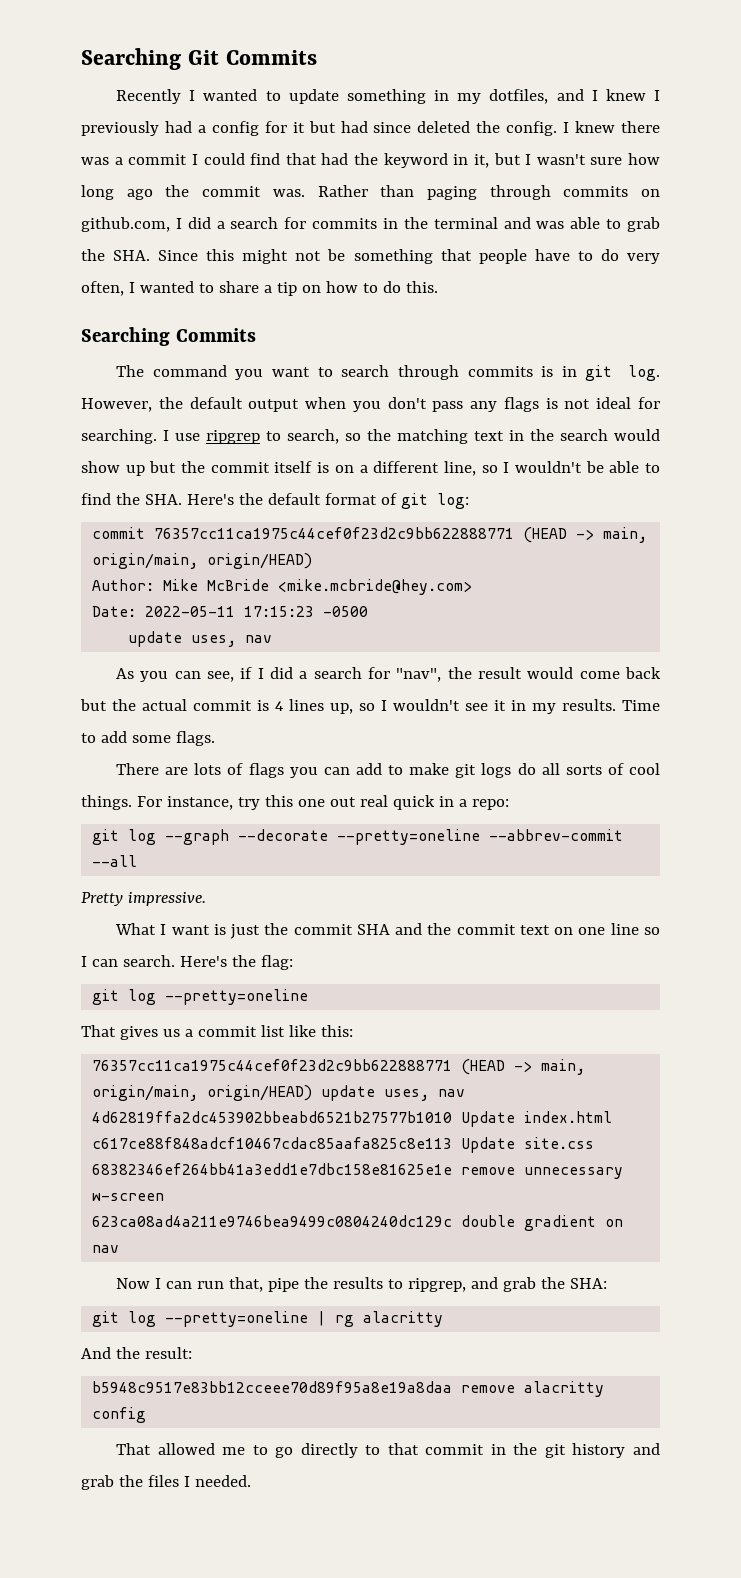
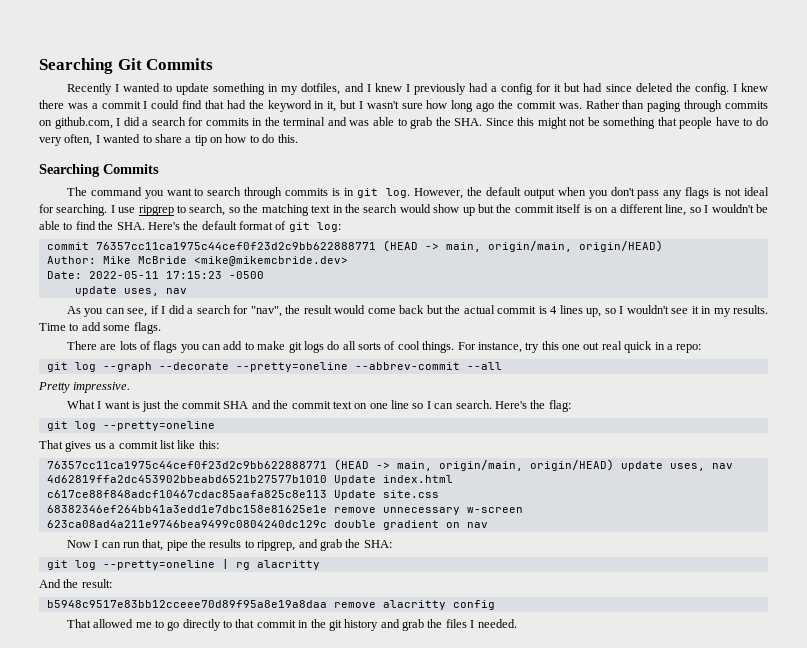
- Author: Mike McBride <mike.mcbride@hey.com>
+ Author: Mike McBride <mike@mikemcbride.dev>

